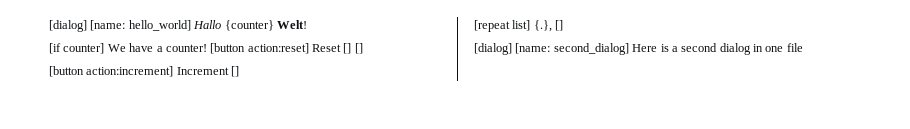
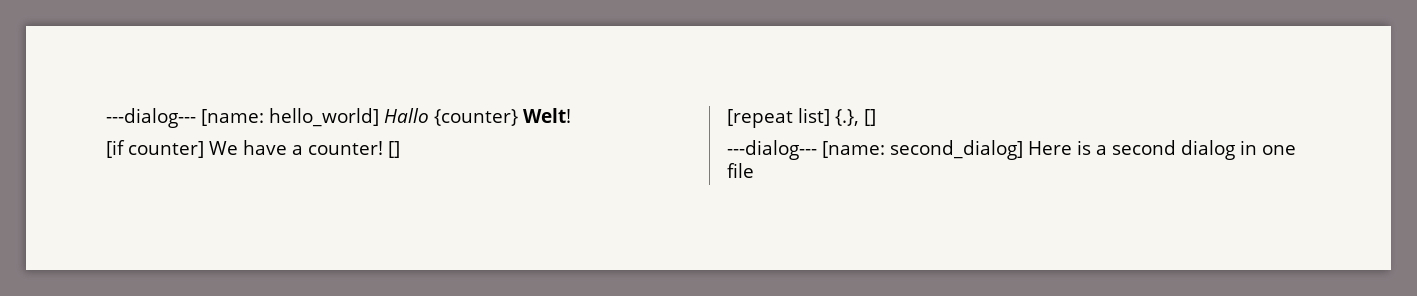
- [dialog] [name: hello_world] Hallo {counter} Welt!
+ ---dialog--- [name: hello_world] Hallo {counter} Welt!
- [if counter] We have a counter! [button action:reset] Reset [] []
- [button action:increment] Increment []
+ [if counter] We have a counter! []
- [dialog] [name: second_dialog] Here is a second dialog in one file
+ ---dialog--- [name: second_dialog] Here is a second dialog in one file

